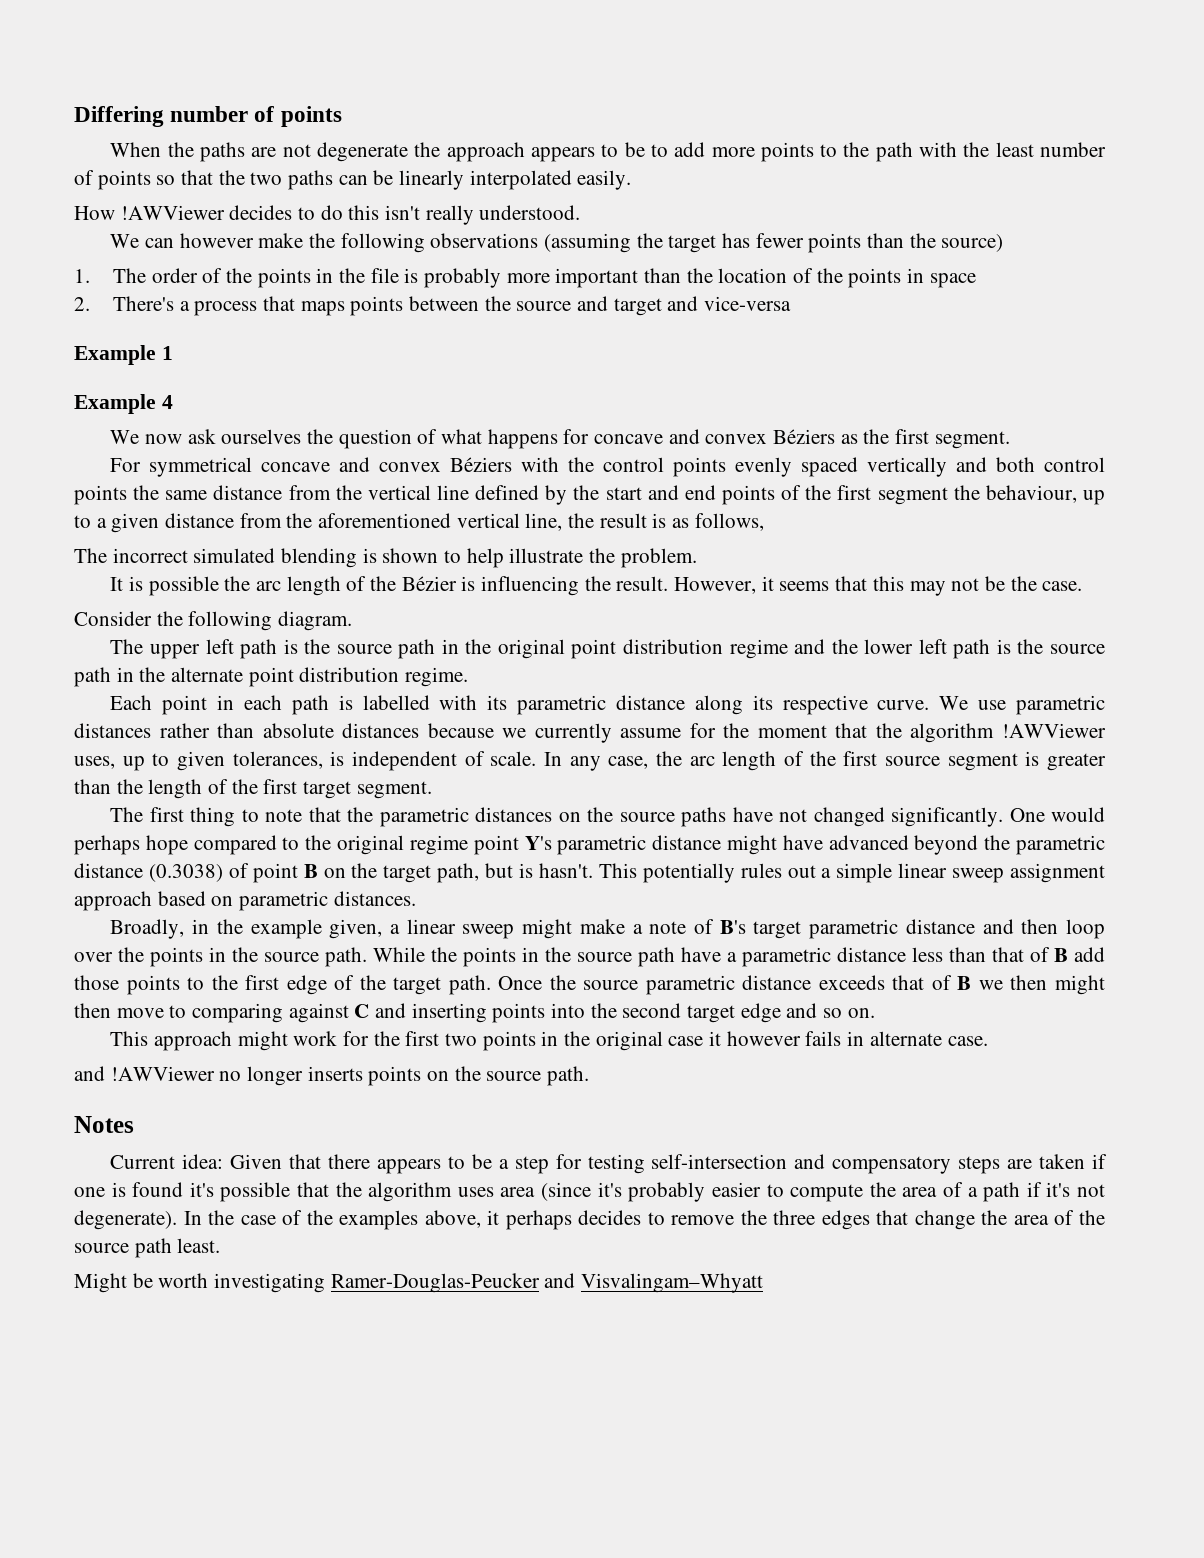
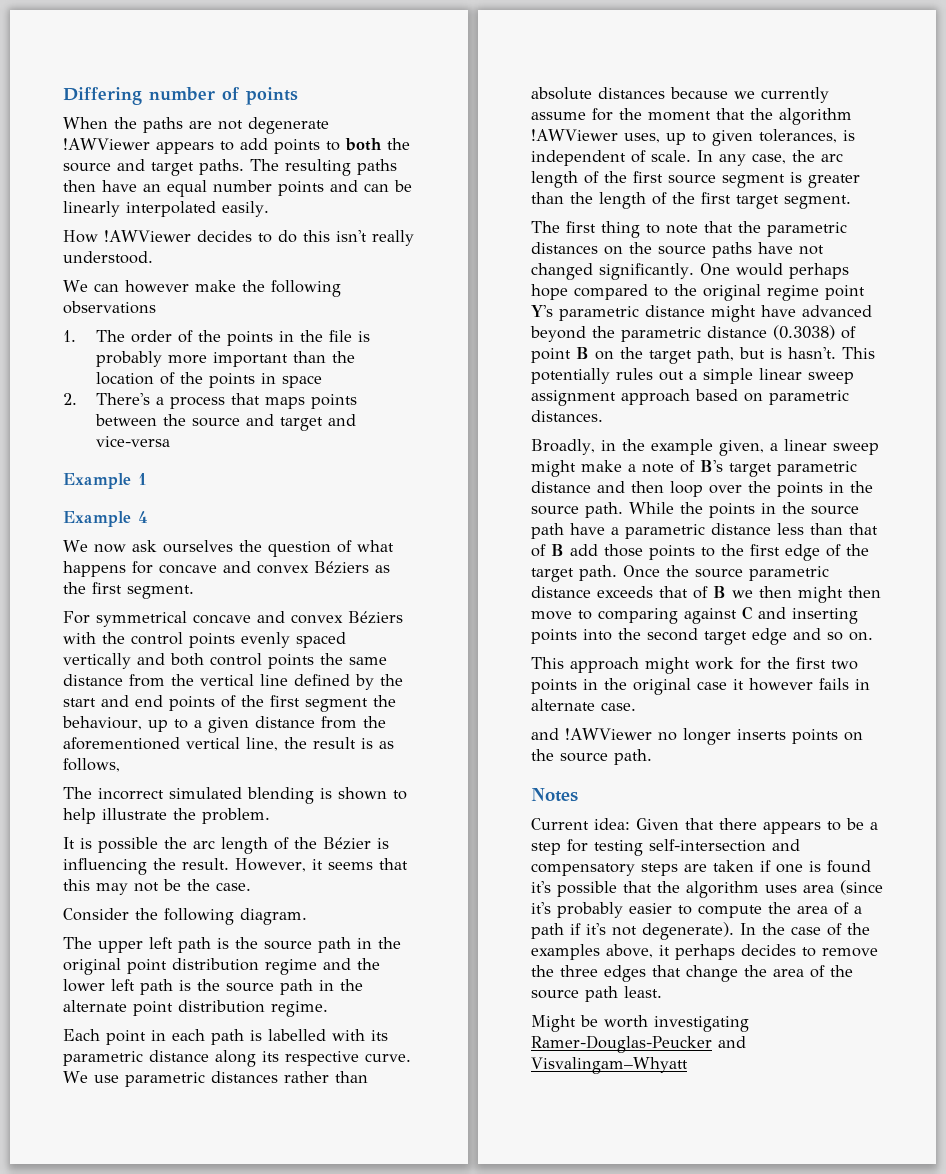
- When the paths are not degenerate the approach appears to be to add more points to the path with the least number of points so that the two paths can be linearly interpolated easily.
+ When the paths are not degenerate !AWViewer appears to add points to both the source and target paths. The resulting paths then have an equal number points and can be linearly interpolated easily.
- We can however make the following observations (assuming the target has fewer points than the source)
+ We can however make the following observations

